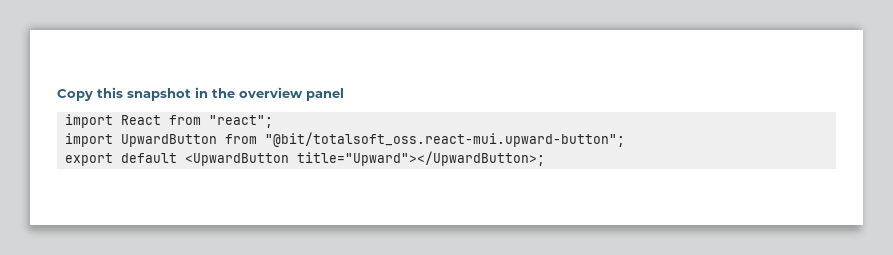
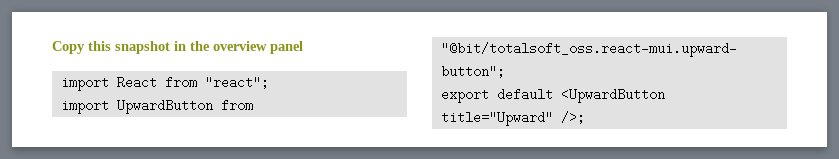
- export default <UpwardButton title="Upward"></UpwardButton>;
+ export default <UpwardButton title="Upward" />;

